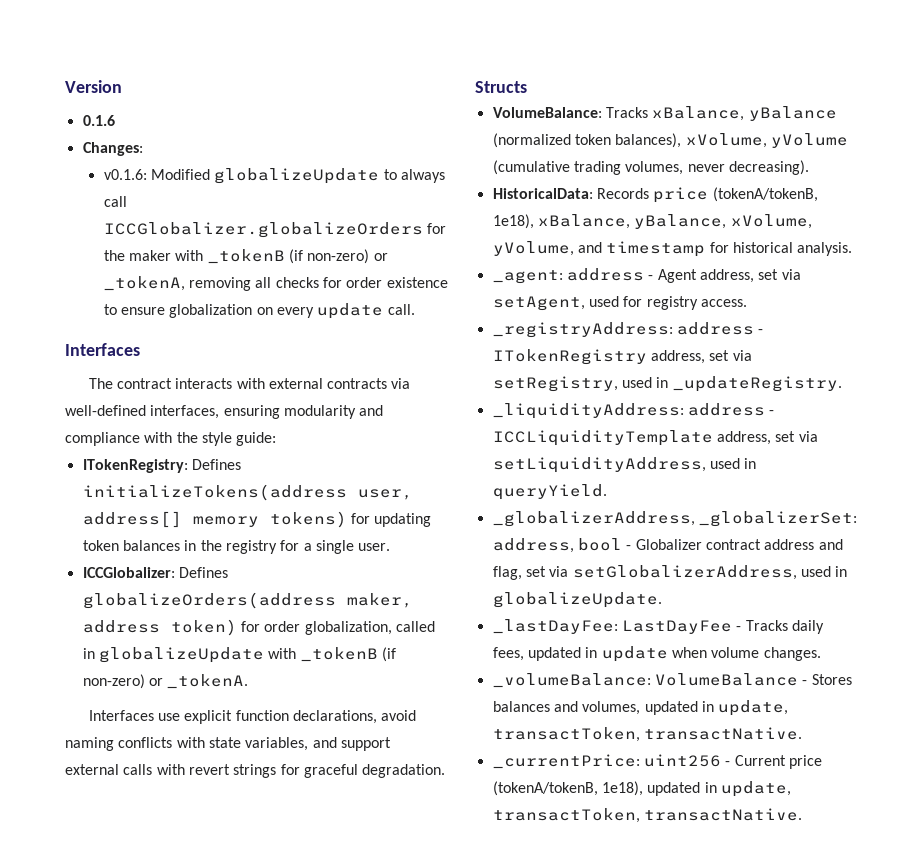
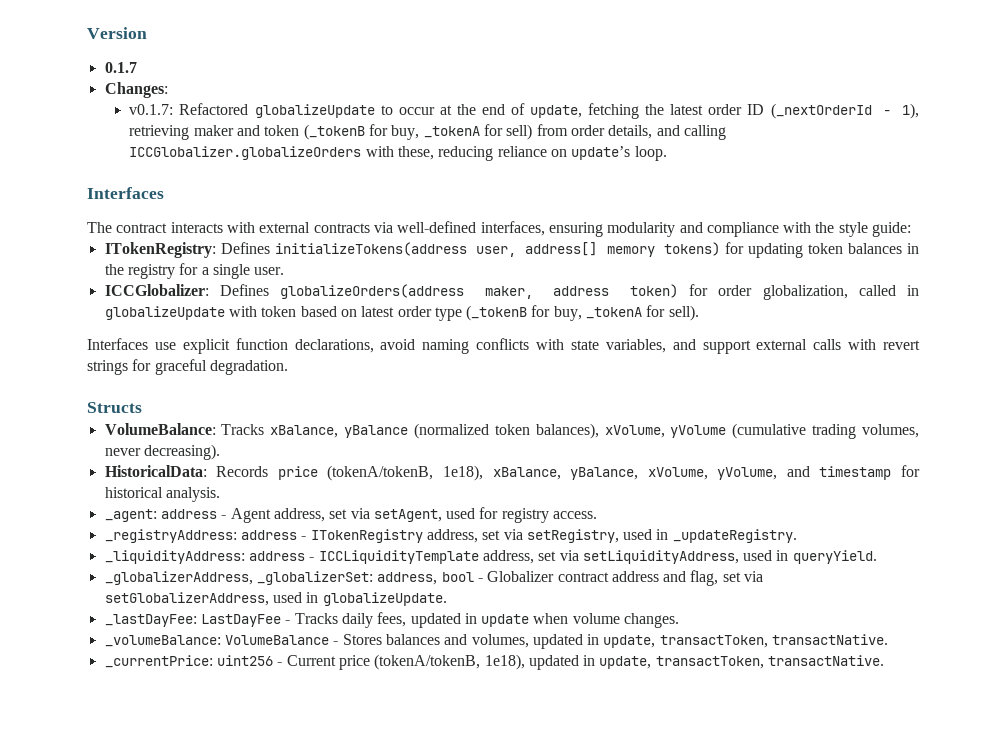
- 0.1.6
+ 0.1.7
- v0.1.6: Modified globalizeUpdate to always call ICCGlobalizer.globalizeOrders for the maker with _tokenB (if non-zero) or _tokenA, removing all checks for order existence to ensure globalization on every update call.
+ v0.1.7: Refactored globalizeUpdate to occur at the end of update, fetching the latest order ID (_nextOrderId - 1), retrieving maker and token (_tokenB for buy, _tokenA for sell) from order details, and calling ICCGlobalizer.globalizeOrders with these, reducing reliance on update’s loop.
- ICCGlobalizer: Defines globalizeOrders(address maker, address token) for order globalization, called in globalizeUpdate with _tokenB (if non-zero) or _tokenA.
+ ICCGlobalizer: Defines globalizeOrders(address maker, address token) for order globalization, called in globalizeUpdate with token based on latest order type (_tokenB for buy, _tokenA for sell).

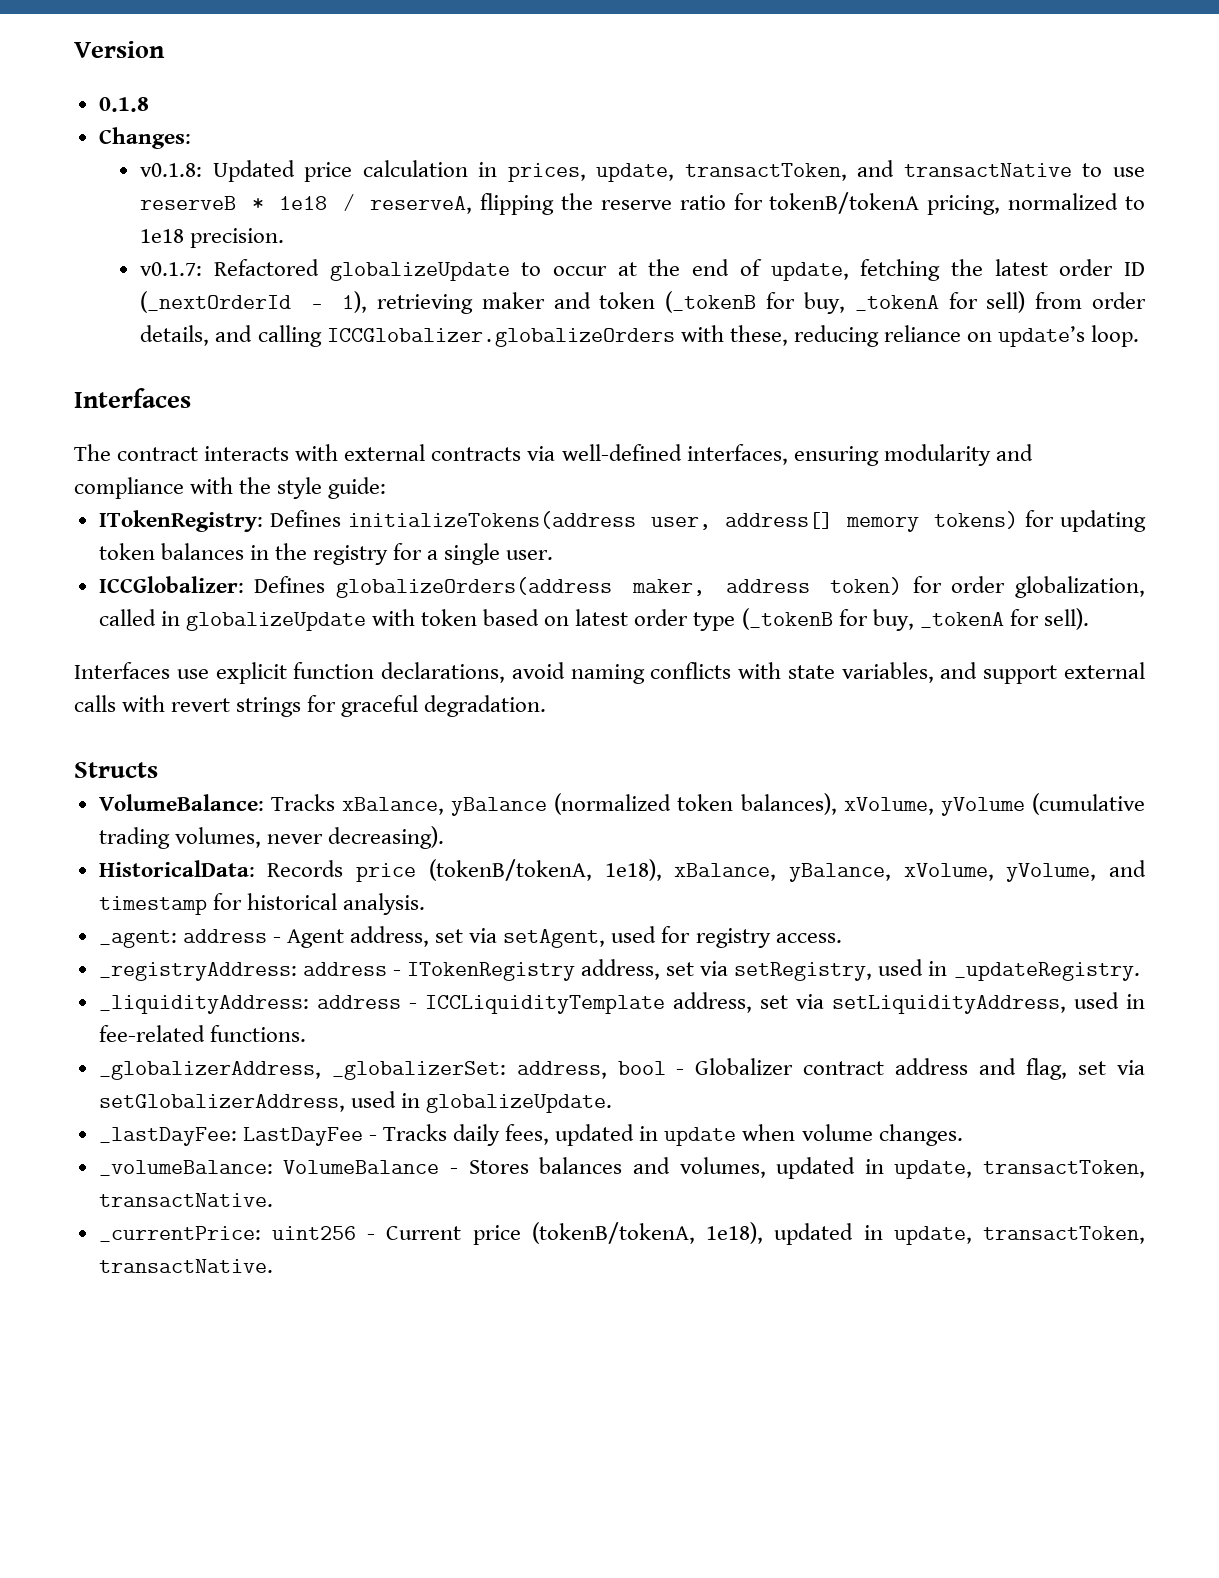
- 0.1.7
+ 0.1.8
+ v0.1.8: Updated price calculation in prices, update, transactToken, and transactNative to use reserveB * 1e18 / reserveA, flipping the reserve ratio for tokenB/tokenA pricing, normalized to 1e18 precision.
- HistoricalData: Records price (tokenA/tokenB, 1e18), xBalance, yBalance, xVolume, yVolume, and timestamp for historical analysis.
+ HistoricalData: Records price (tokenB/tokenA, 1e18), xBalance, yBalance, xVolume, yVolume, and timestamp for historical analysis.
- _liquidityAddress: address - ICCLiquidityTemplate address, set via setLiquidityAddress, used in queryYield.
+ _liquidityAddress: address - ICCLiquidityTemplate address, set via setLiquidityAddress, used in fee-related functions.
- _currentPrice: uint256 - Current price (tokenA/tokenB, 1e18), updated in update, transactToken, transactNative.
+ _currentPrice: uint256 - Current price (tokenB/tokenA, 1e18), updated in update, transactToken, transactNative.

